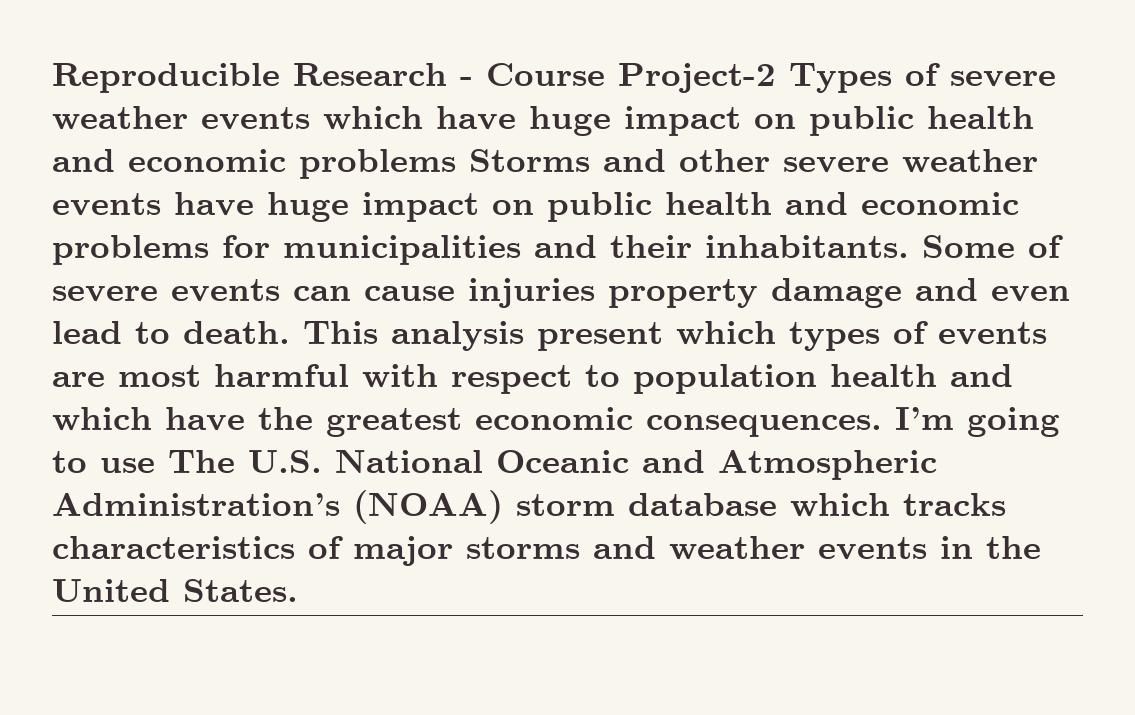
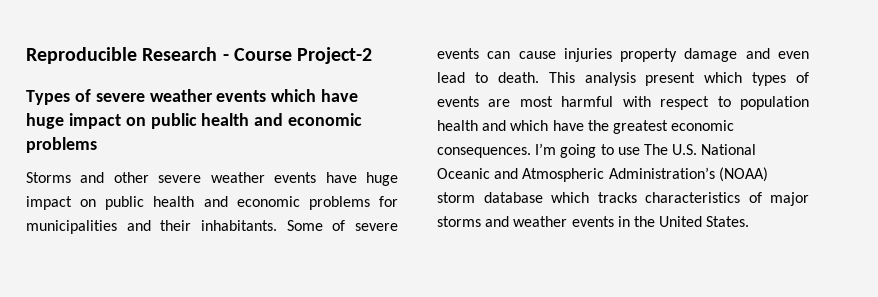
- Reproducible Research - Course Project-2 Types of severe weather events which have huge impact on public health and economic problems Storms and other severe weather events have huge impact on public health and economic problems for municipalities and their inhabitants.
+ Reproducible Research - Course Project-2
+ Types of severe weather events which have huge impact on public health and economic problems
+ Storms and other severe weather events have huge impact on public health and economic problems for municipalities and their inhabitants.

